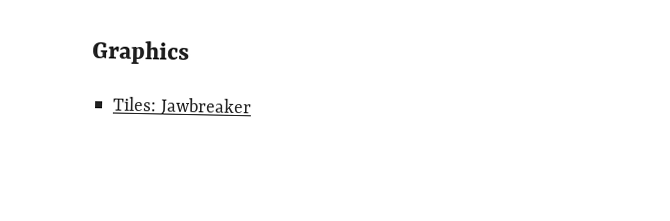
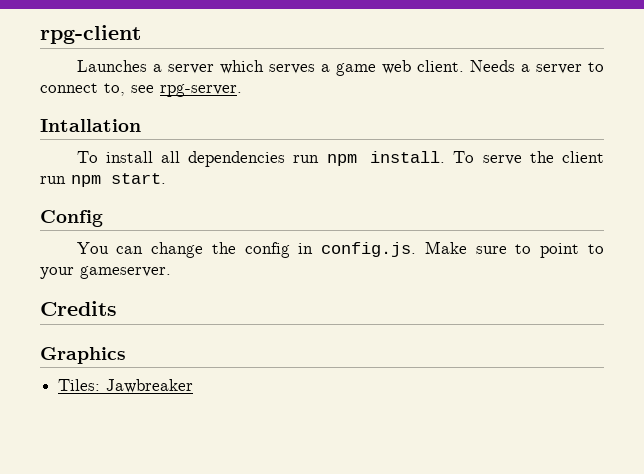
+ rpg-client
+ Launches a server which serves a game web client. Needs a server to connect to, see rpg-server.
+ Intallation
+ To install all dependencies run npm install. To serve the client run npm start.
+ Config
+ You can change the config in config.js. Make sure to point to your gameserver.
+ Credits

